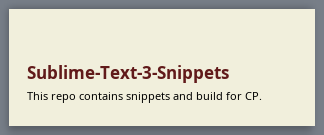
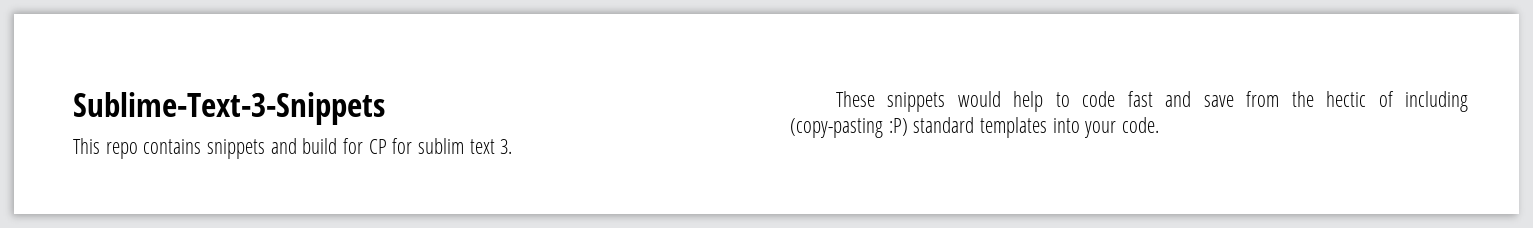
- This repo contains snippets and build for CP.
+ This repo contains snippets and build for CP for sublim text 3.
+ These snippets would help to code fast and save from the hectic of including (copy-pasting :P) standard templates into your code.

